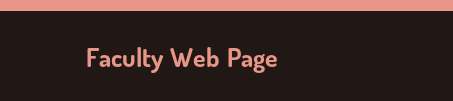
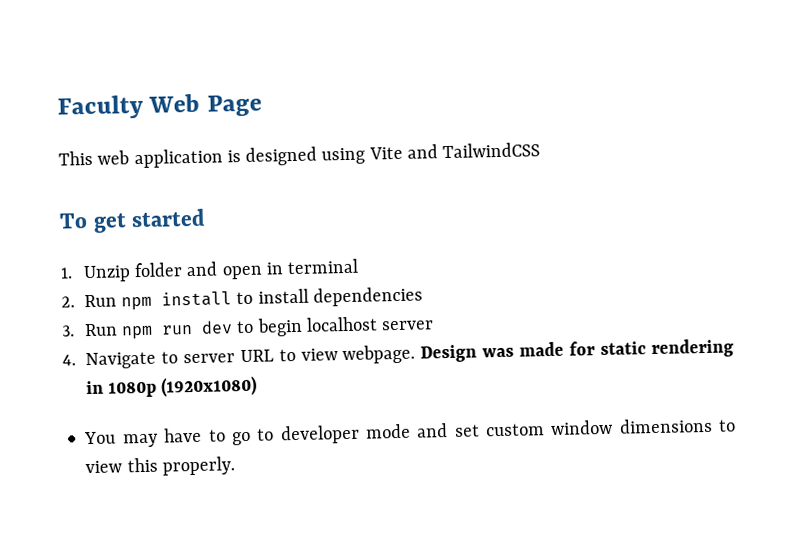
+ This web application is designed using Vite and TailwindCSS
+ To get started
+ 1. Unzip folder and open in terminal
+ 2. Run npm install to install dependencies
+ 3. Run npm run dev to begin localhost server
+ 4. Navigate to server URL to view webpage. Design was made for static rendering in 1080p (1920x1080)
+ You may have to go to developer mode and set custom window dimensions to view this properly.

